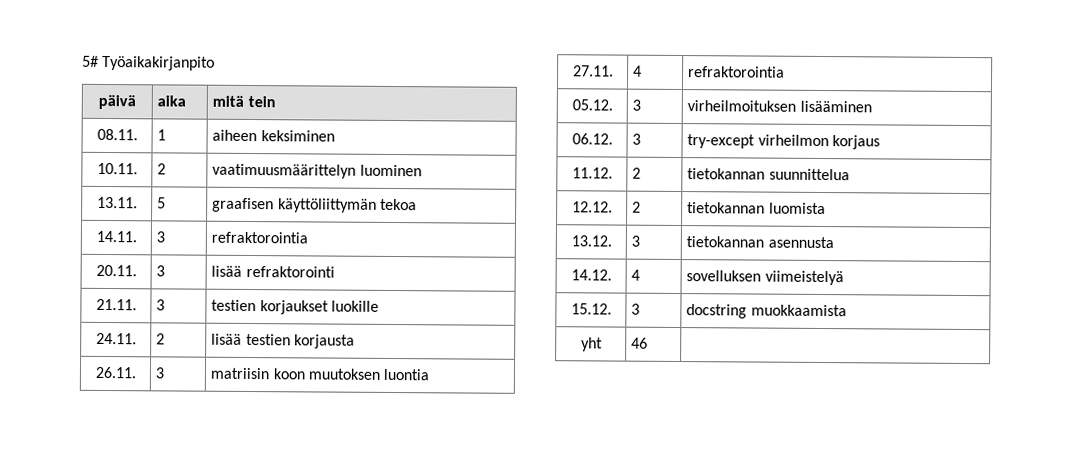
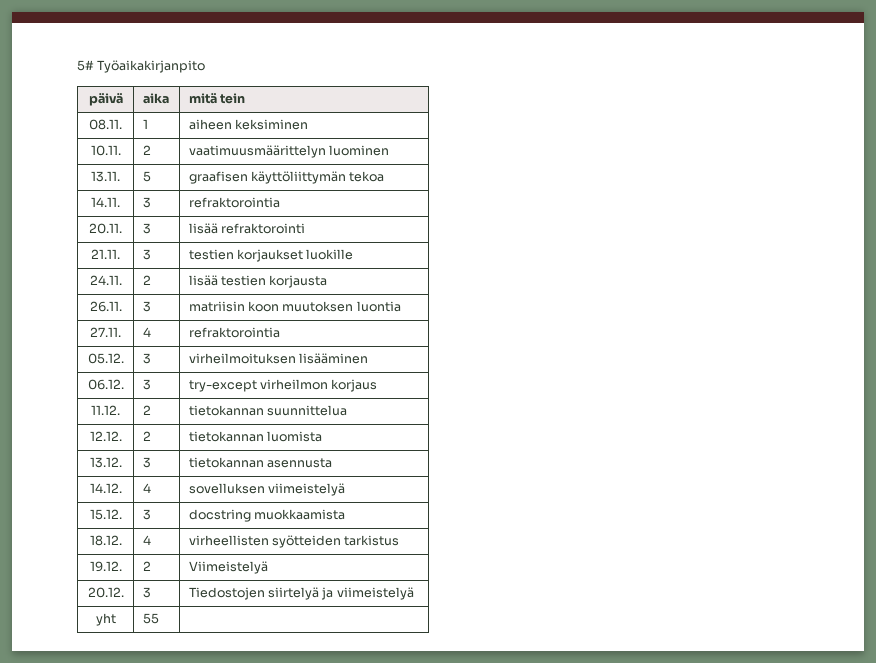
+ 18.12. | 4 | virheellisten syötteiden tarkistus
+ 19.12. | 2 | Viimeistelyä
+ 20.12. | 3 | Tiedostojen siirtelyä ja viimeistelyä
- yht | 46 |
+ yht | 55 |

